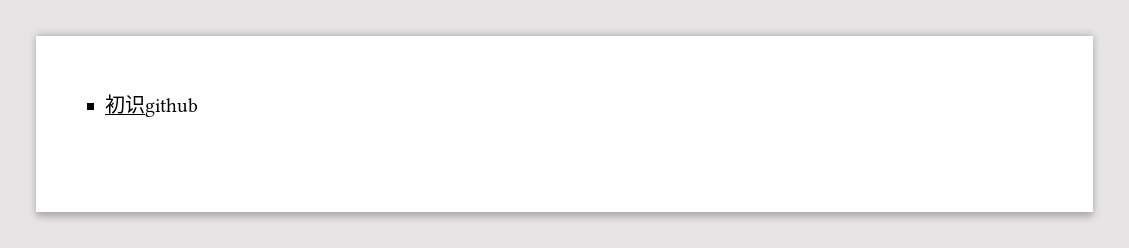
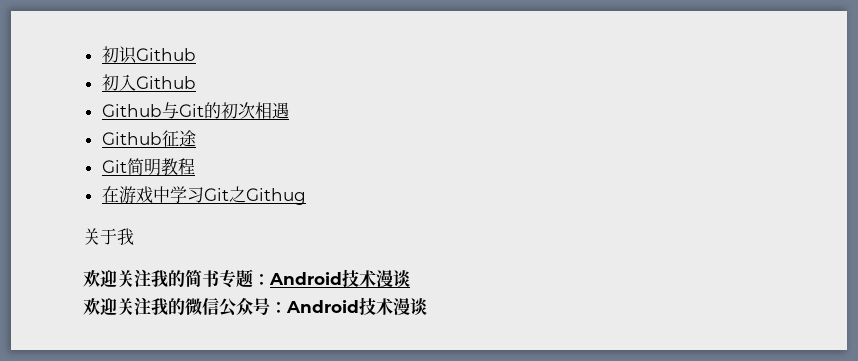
- 初识github
+ 初识Github
+ 初入Github
+ Github与Git的初次相遇
+ Github征途
+ Git简明教程
+ 在游戏中学习Git之Githug
+ 关于我
+ 欢迎关注我的简书专题：Android技术漫谈
+ 欢迎关注我的微信公众号：Android技术漫谈

